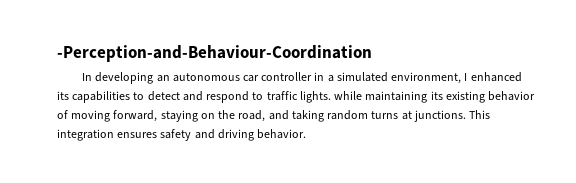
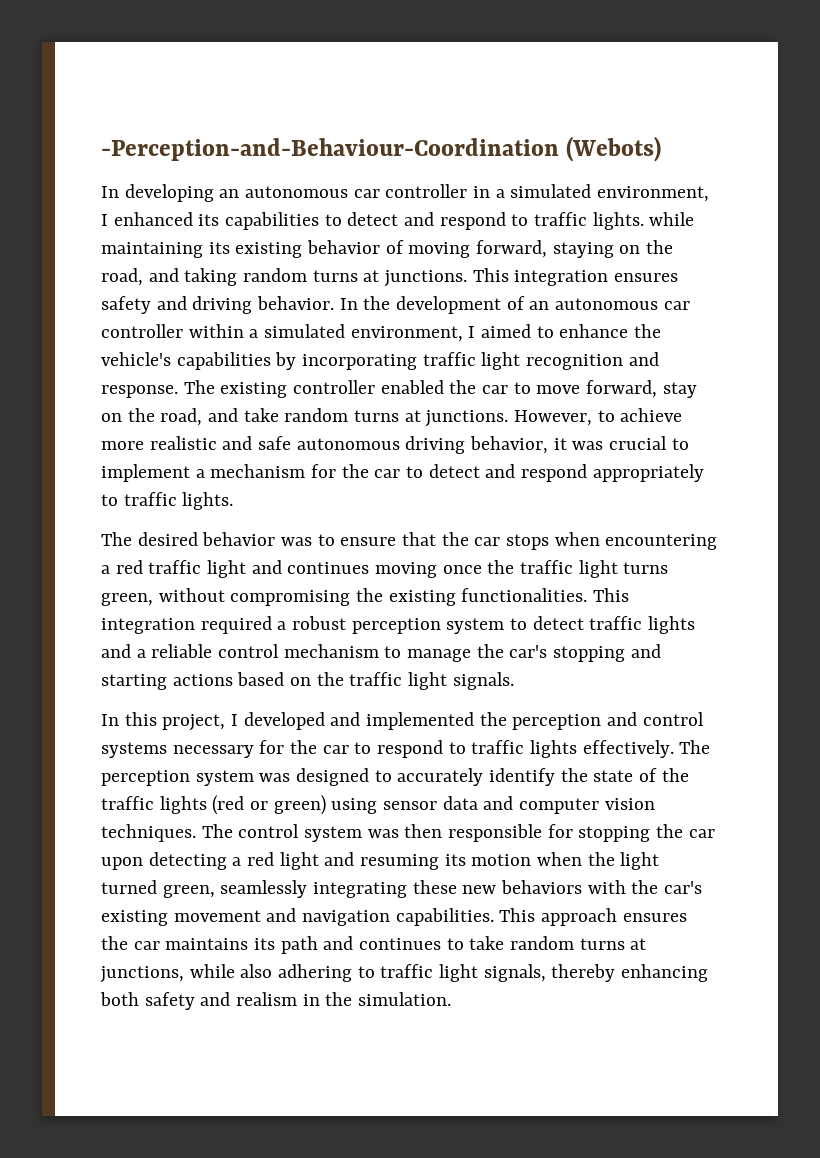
- -Perception-and-Behaviour-Coordination
+ -Perception-and-Behaviour-Coordination (Webots)
+ In the development of an autonomous car controller within a simulated environment, I aimed to enhance the vehicle's capabilities by incorporating traffic light recognition and response. The existing controller enabled the car to move forward, stay on the road, and take random turns at junctions. However, to achieve more realistic and safe autonomous driving behavior, it was crucial to implement a mechanism for the car to detect and respond appropriately to traffic lights.
+ The desired behavior was to ensure that the car stops when encountering a red traffic light and continues moving once the traffic light turns green, without compromising the existing functionalities. This integration required a robust perception system to detect traffic lights and a reliable control mechanism to manage the car's stopping and starting actions based on the traffic light signals.
+ In this project, I developed and implemented the perception and control systems necessary for the car to respond to traffic lights effectively. The perception system was designed to accurately identify the state of the traffic lights (red or green) using sensor data and computer vision techniques. The control system was then responsible for stopping the car upon detecting a red light and resuming its motion when the light turned green, seamlessly integrating these new behaviors with the car's existing movement and navigation capabilities. This approach ensures the car maintains its path and continues to take random turns at junctions, while also adhering to traffic light signals, thereby enhancing both safety and realism in the simulation.

